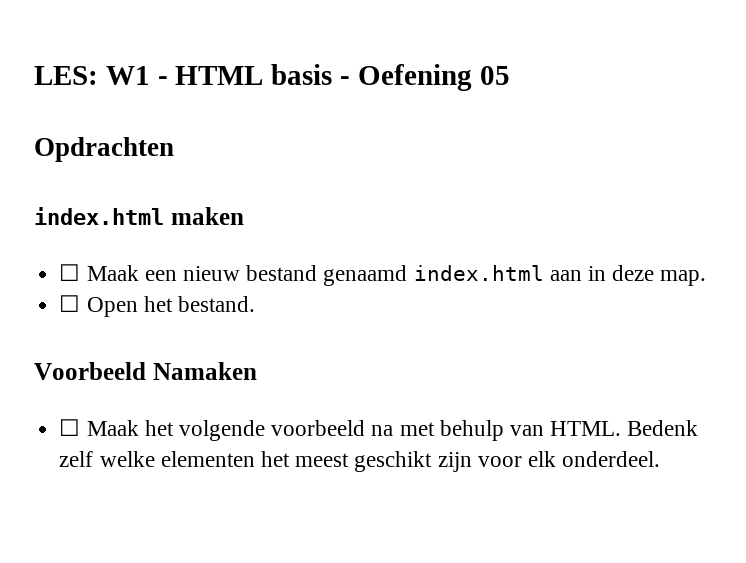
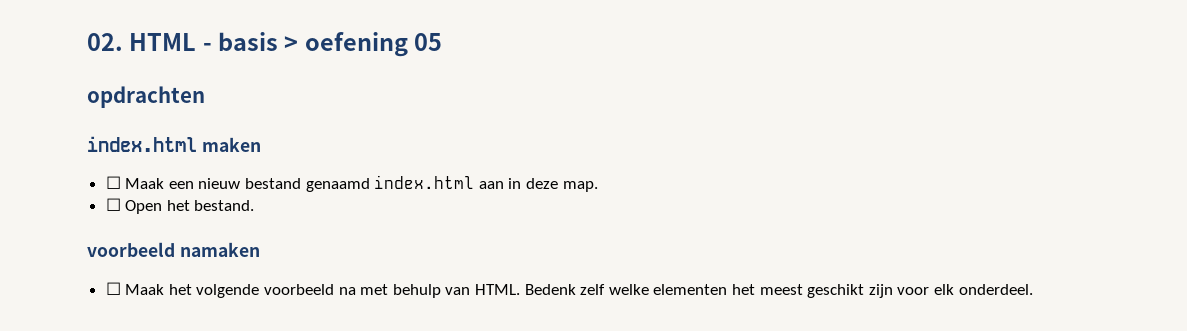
- LES: W1 - HTML basis - Oefening 05
+ 02. HTML - basis > oefening 05
- Opdrachten
+ opdrachten
- Voorbeeld Namaken
+ voorbeeld namaken

